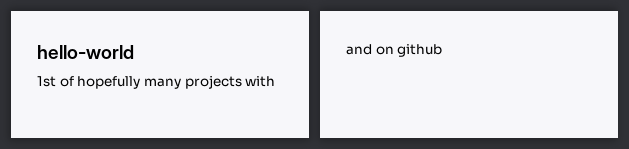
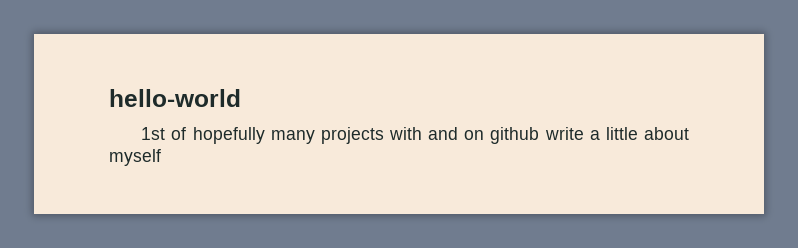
- 1st of hopefully many projects with and on github
+ 1st of hopefully many projects with and on github write a little about myself

